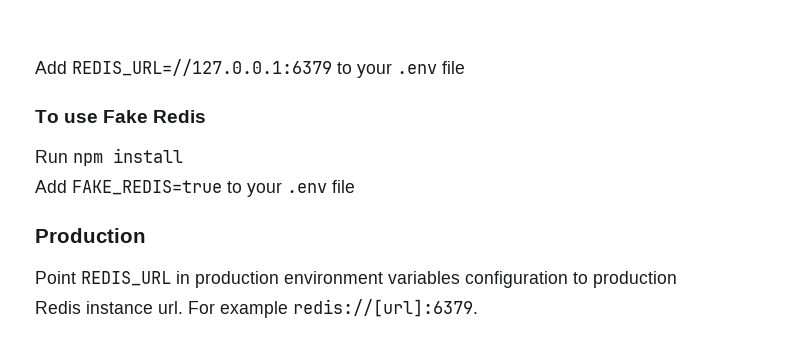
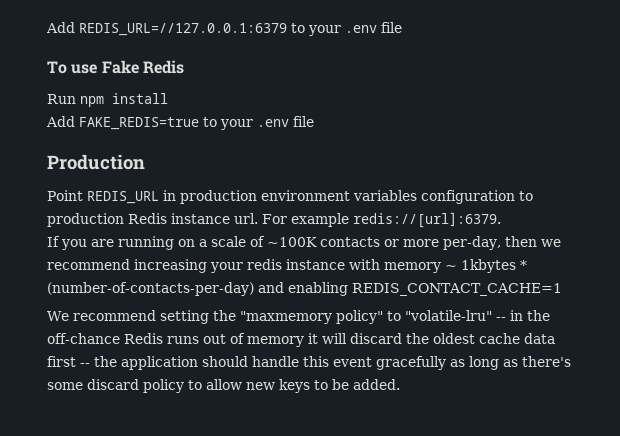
+ If you are running on a scale of ~100K contacts or more per-day, then we recommend increasing your redis instance with memory ~ 1kbytes * (number-of-contacts-per-day) and enabling REDIS_CONTACT_CACHE=1
+ We recommend setting the "maxmemory policy" to "volatile-lru" -- in the off-chance Redis runs out of memory it will discard the oldest cache data first -- the application should handle this event gracefully as long as there's some discard policy to allow new keys to be added.

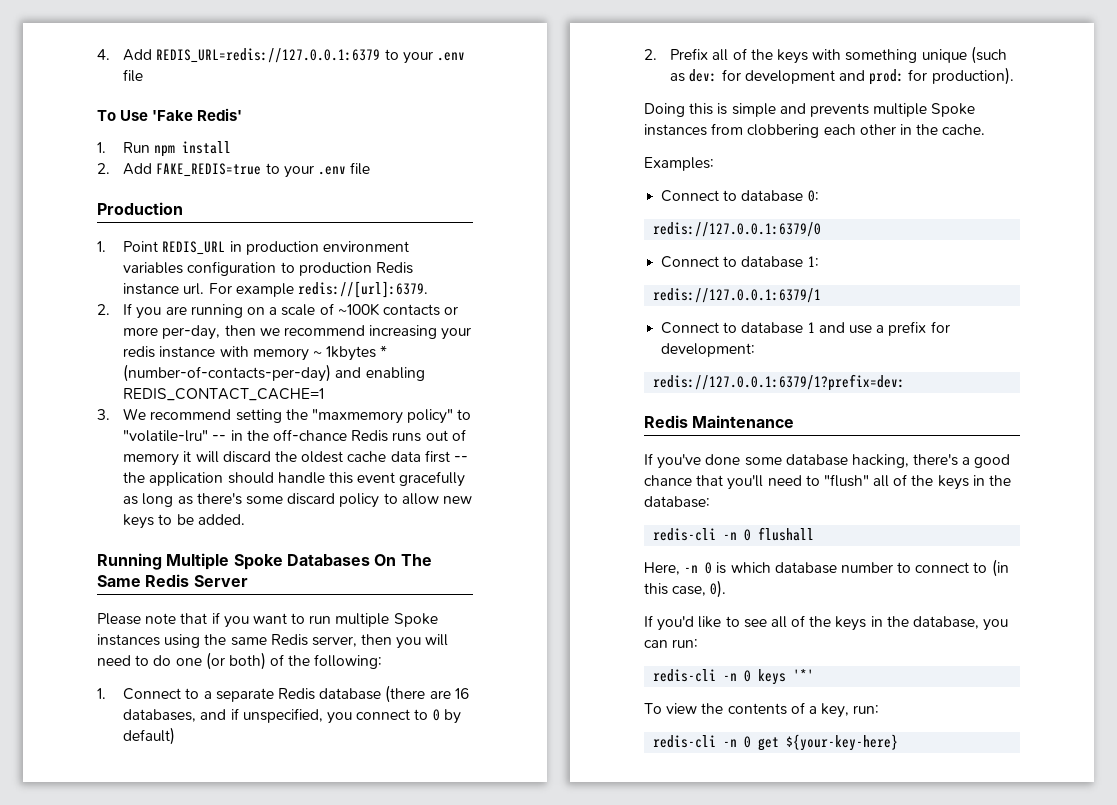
- Add REDIS_URL=//127.0.0.1:6379 to your .env file
+ 4. Add REDIS_URL=redis://127.0.0.1:6379 to your .env file
- To use Fake Redis
- Run npm install
+ To Use 'Fake Redis'
+ 1. Run npm install
- Add FAKE_REDIS=true to your .env file
+ 2. Add FAKE_REDIS=true to your .env file
- Point REDIS_URL in production environment variables configuration to production Redis instance url.
+ 1. Point REDIS_URL in production environment variables configuration to production Redis instance url.
- If you are running on a scale of ~100K contacts or more per-day, then we recommend increasing your redis instance with memory ~ 1kbytes * (number-of-contacts-per-day) and enabling REDIS_CONTACT_CACHE=1
+ 2. If you are running on a scale of ~100K contacts or more per-day, then we recommend increasing your redis instance with memory ~ 1kbytes * (number-of-contacts-per-day) and enabling REDIS_CONTACT_CACHE=1
- We recommend setting the "maxmemory policy" to "volatile-lru" -- in the off-chance Redis runs out of memory it will discard the oldest cache data first -- the application should handle this event gracefully as long as there's some discard policy to allow new keys to be added.
+ 3. We recommend setting the "maxmemory policy" to "volatile-lru" -- in the off-chance Redis runs out of memory it will discard the oldest cache data first -- the application should handle this event gracefully as long as there's some discard policy to allow new keys to be added.
+ Running Multiple Spoke Databases On The Same Redis Server
+ Please note that if you want to run multiple Spoke instances using the same Redis server, then you will need to do one (or both) of the following:
+ 1. Connect to a separate Redis database (there are 16 databases, and if unspecified, you connect to 0 by default)
+ 2. Prefix all of the keys with something unique (such as dev: for development and prod: for production).
+ Doing this is simple and prevents multiple Spoke instances from clobbering each other in the cache.
+ Examples:
+ Connect to database 0:
+ redis://127.0.0.1:6379/0
+ Connect to database 1:
+ redis://127.0.0.1:6379/1
+ Connect to database 1 and use a prefix for development:
+ redis://127.0.0.1:6379/1?prefix=dev:
+ Redis Maintenance
+ If you've done some database hacking, there's a good chance that you'll need to "flush" all of the keys in the database:
+ redis-cli -n 0 flushall
+ Here, -n 0 is which database number to connect to (in this case, 0).
+ If you'd like to see all of the keys in the database, you can run:
+ redis-cli -n 0 keys '*'
+ To view the contents of a key, run:
+ redis-cli -n 0 get ${your-key-here}

